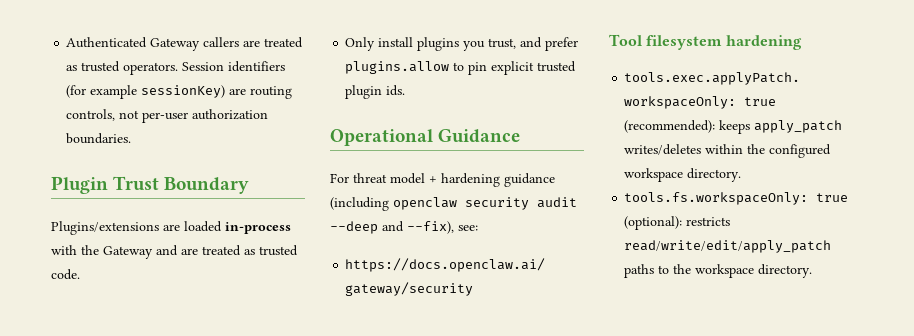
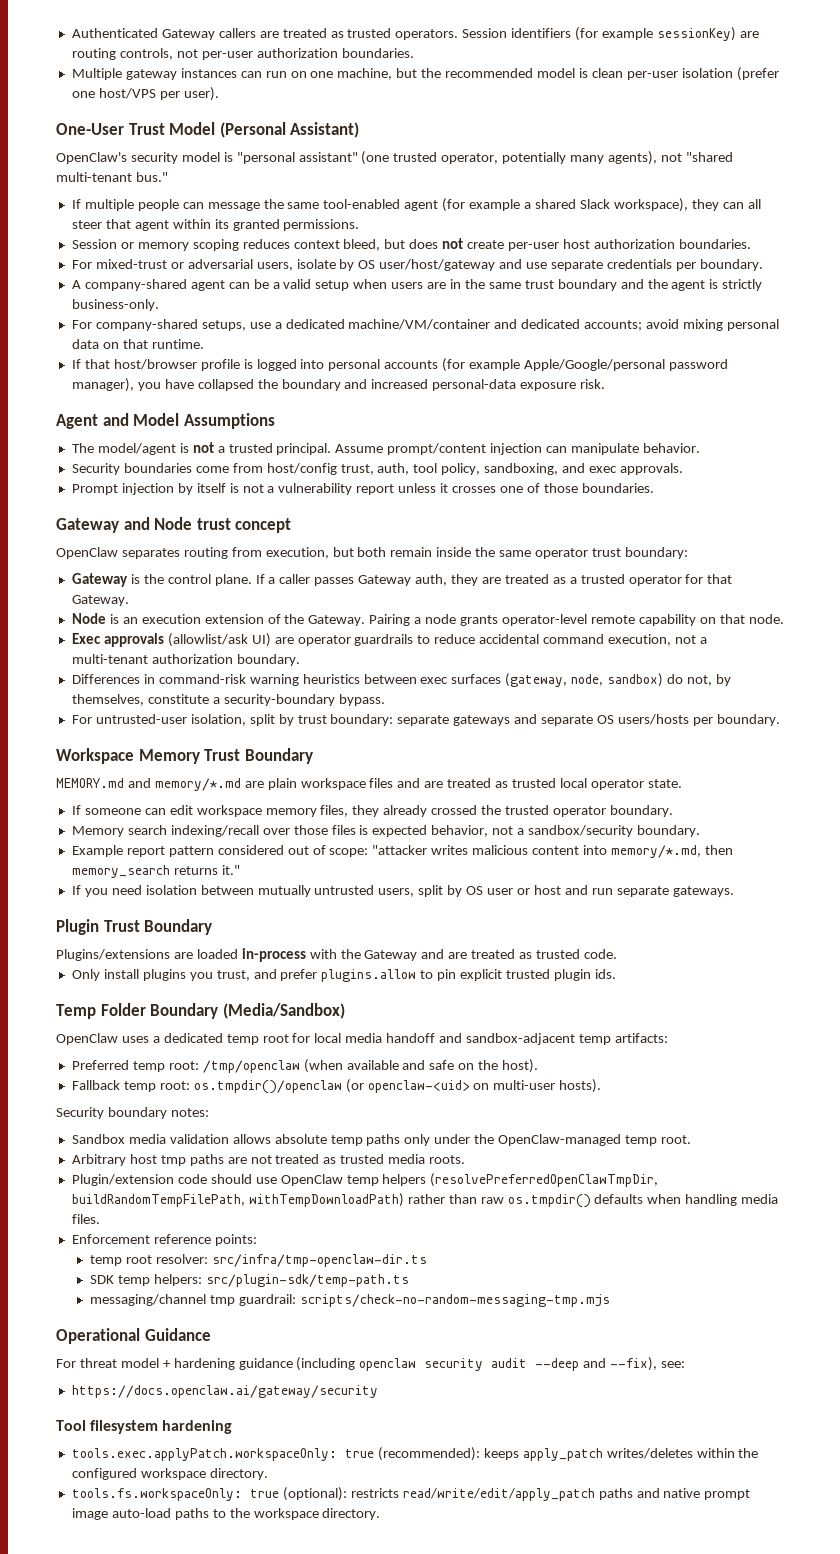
+ Multiple gateway instances can run on one machine, but the recommended model is clean per-user isolation (prefer one host/VPS per user).
+ One-User Trust Model (Personal Assistant)
+ OpenClaw's security model is "personal assistant" (one trusted operator, potentially many agents), not "shared multi-tenant bus."
+ If multiple people can message the same tool-enabled agent (for example a shared Slack workspace), they can all steer that agent within its granted permissions.
+ Session or memory scoping reduces context bleed, but does not create per-user host authorization boundaries.
+ For mixed-trust or adversarial users, isolate by OS user/host/gateway and use separate credentials per boundary.
+ A company-shared agent can be a valid setup when users are in the same trust boundary and the agent is strictly business-only.
+ For company-shared setups, use a dedicated machine/VM/container and dedicated accounts; avoid mixing personal data on that runtime.
+ If that host/browser profile is logged into personal accounts (for example Apple/Google/personal password manager), you have collapsed the boundary and increased personal-data exposure risk.
+ Agent and Model Assumptions
+ The model/agent is not a trusted principal. Assume prompt/content injection can manipulate behavior.
+ Security boundaries come from host/config trust, auth, tool policy, sandboxing, and exec approvals.
+ Prompt injection by itself is not a vulnerability report unless it crosses one of those boundaries.
+ Gateway and Node trust concept
+ OpenClaw separates routing from execution, but both remain inside the same operator trust boundary:
+ Gateway is the control plane. If a caller passes Gateway auth, they are treated as a trusted operator for that Gateway.
+ Node is an execution extension of the Gateway. Pairing a node grants operator-level remote capability on that node.
+ Exec approvals (allowlist/ask UI) are operator guardrails to reduce accidental command execution, not a multi-tenant authorization boundary.
+ Differences in command-risk warning heuristics between exec surfaces (gateway, node, sandbox) do not, by themselves, constitute a security-boundary bypass.
+ For untrusted-user isolation, split by trust boundary: separate gateways and separate OS users/hosts per boundary.
+ Workspace Memory Trust Boundary
+ MEMORY.md and memory/*.md are plain workspace files and are treated as trusted local operator state.
+ If someone can edit workspace memory files, they already crossed the trusted operator boundary.
+ Memory search indexing/recall over those files is expected behavior, not a sandbox/security boundary.
+ Example report pattern considered out of scope: "attacker writes malicious content into memory/*.md, then memory_search returns it."
+ If you need isolation between mutually untrusted users, split by OS user or host and run separate gateways.
+ Temp Folder Boundary (Media/Sandbox)
+ OpenClaw uses a dedicated temp root for local media handoff and sandbox-adjacent temp artifacts:
+ Preferred temp root: /tmp/openclaw (when available and safe on the host).
+ Fallback temp root: os.tmpdir()/openclaw (or openclaw-<uid> on multi-user hosts).
+ Security boundary notes:
+ Sandbox media validation allows absolute temp paths only under the OpenClaw-managed temp root.
+ Arbitrary host tmp paths are not treated as trusted media roots.
+ Plugin/extension code should use OpenClaw temp helpers (resolvePreferredOpenClawTmpDir, buildRandomTempFilePath, withTempDownloadPath) rather than raw os.tmpdir() defaults when handling media files.
+ Enforcement reference points:
+ temp root resolver: src/infra/tmp-openclaw-dir.ts
+ SDK temp helpers: src/plugin-sdk/temp-path.ts
+ messaging/channel tmp guardrail: scripts/check-no-random-messaging-tmp.mjs
- tools.fs.workspaceOnly: true (optional): restricts read/write/edit/apply_patch paths to the workspace directory.
+ tools.fs.workspaceOnly: true (optional): restricts read/write/edit/apply_patch paths and native prompt image auto-load paths to the workspace directory.

